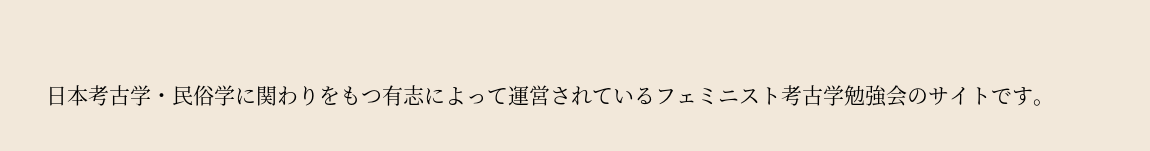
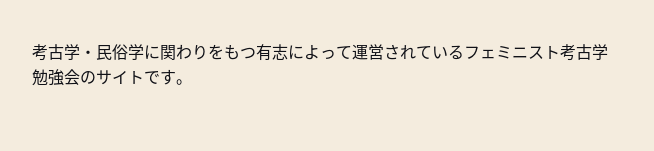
- 日本考古学・民俗学に関わりをもつ有志によって運営されているフェミニスト考古学勉強会のサイトです。
+ 考古学・民俗学に関わりをもつ有志によって運営されているフェミニスト考古学勉強会のサイトです。

